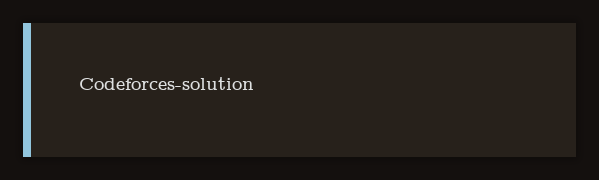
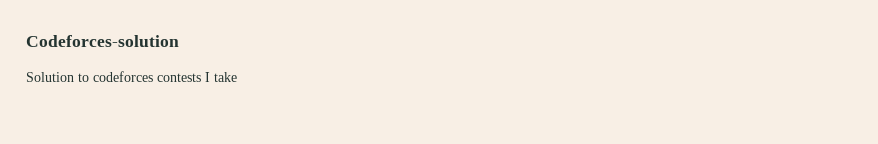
+ Solution to codeforces contests I take

